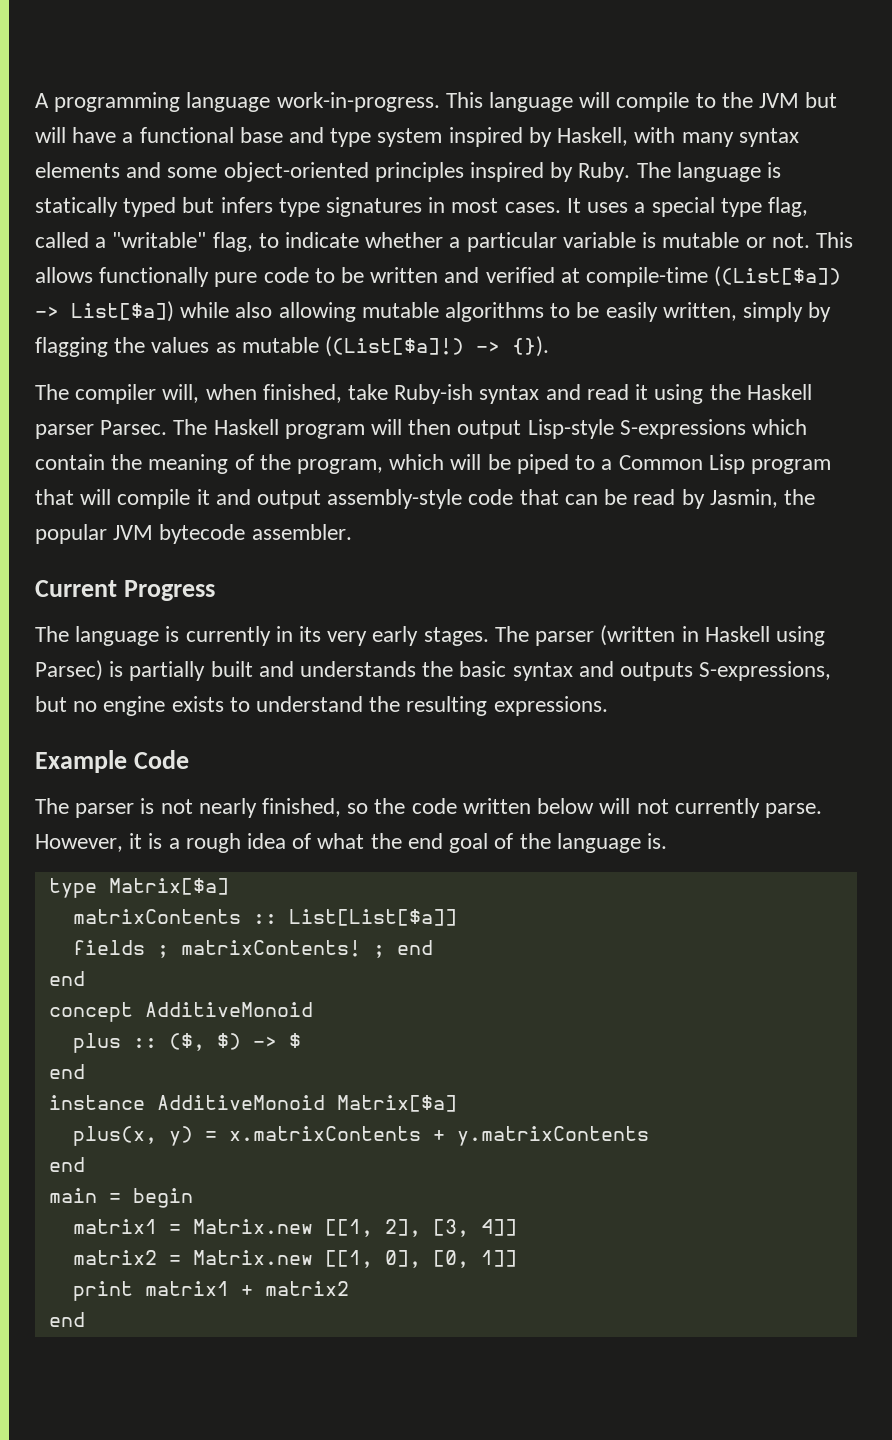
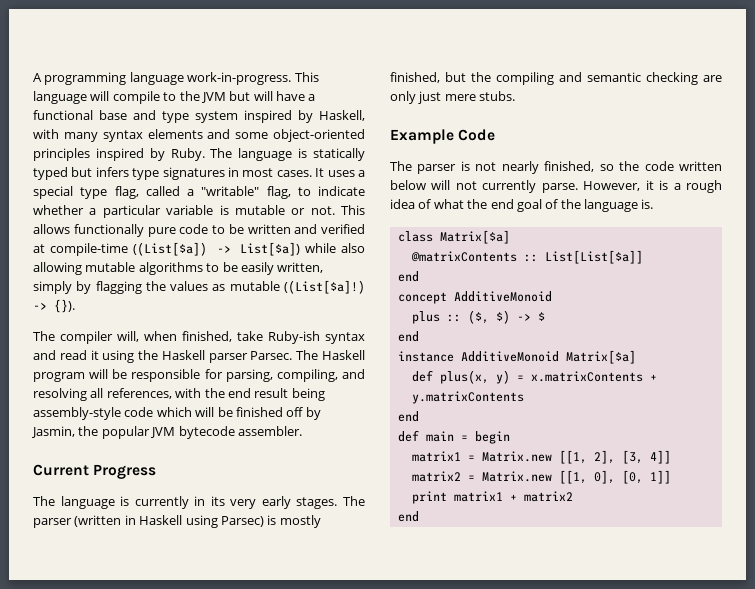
- The Haskell program will then output Lisp-style S-expressions which contain the meaning of the program, which will be piped to a Common Lisp program that will compile it and output assembly-style code that can be read by Jasmin, the popular JVM bytecode assembler.
+ The Haskell program will be responsible for parsing, compiling, and resolving all references, with the end result being assembly-style code which will be finished off by Jasmin, the popular JVM bytecode assembler.
- The parser (written in Haskell using Parsec) is partially built and understands the basic syntax and outputs S-expressions, but no engine exists to understand the resulting expressions.
+ The parser (written in Haskell using Parsec) is mostly finished, but the compiling and semantic checking are only just mere stubs.
- type Matrix[$a]
- matrixContents :: List[List[$a]]
+ class Matrix[$a]
+ @matrixContents :: List[List[$a]]
- fields ; matrixContents! ; end
- plus(x, y) = x.matrixContents + y.matrixContents
+ def plus(x, y) = x.matrixContents + y.matrixContents
- main = begin
+ def main = begin

